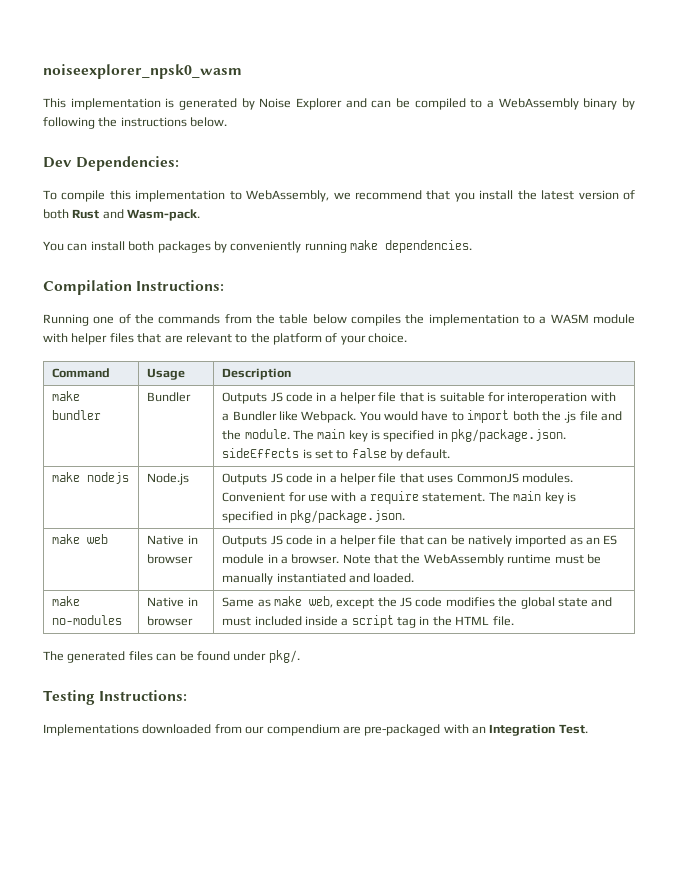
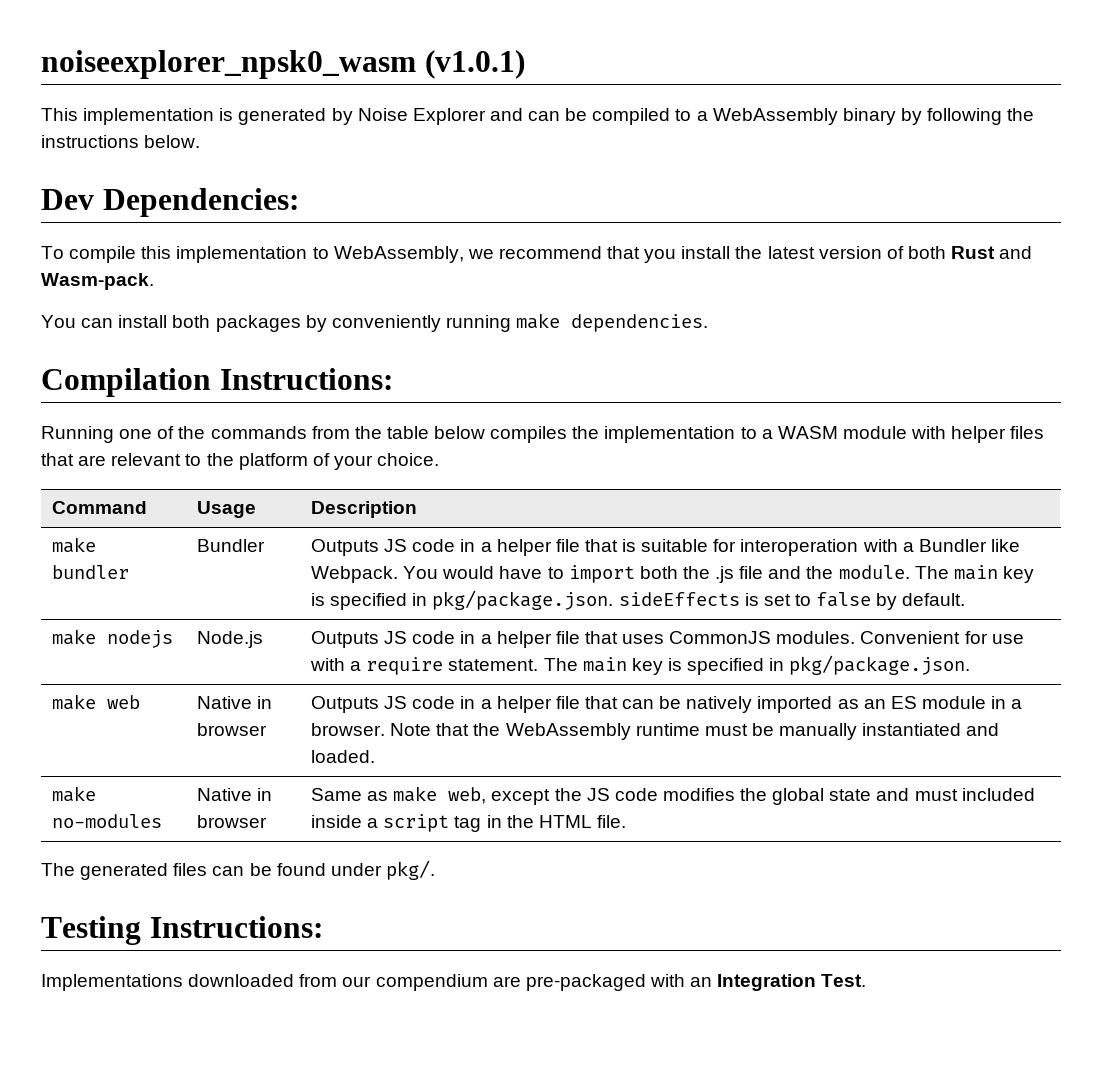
- noiseexplorer_npsk0_wasm
+ noiseexplorer_npsk0_wasm (v1.0.1)

